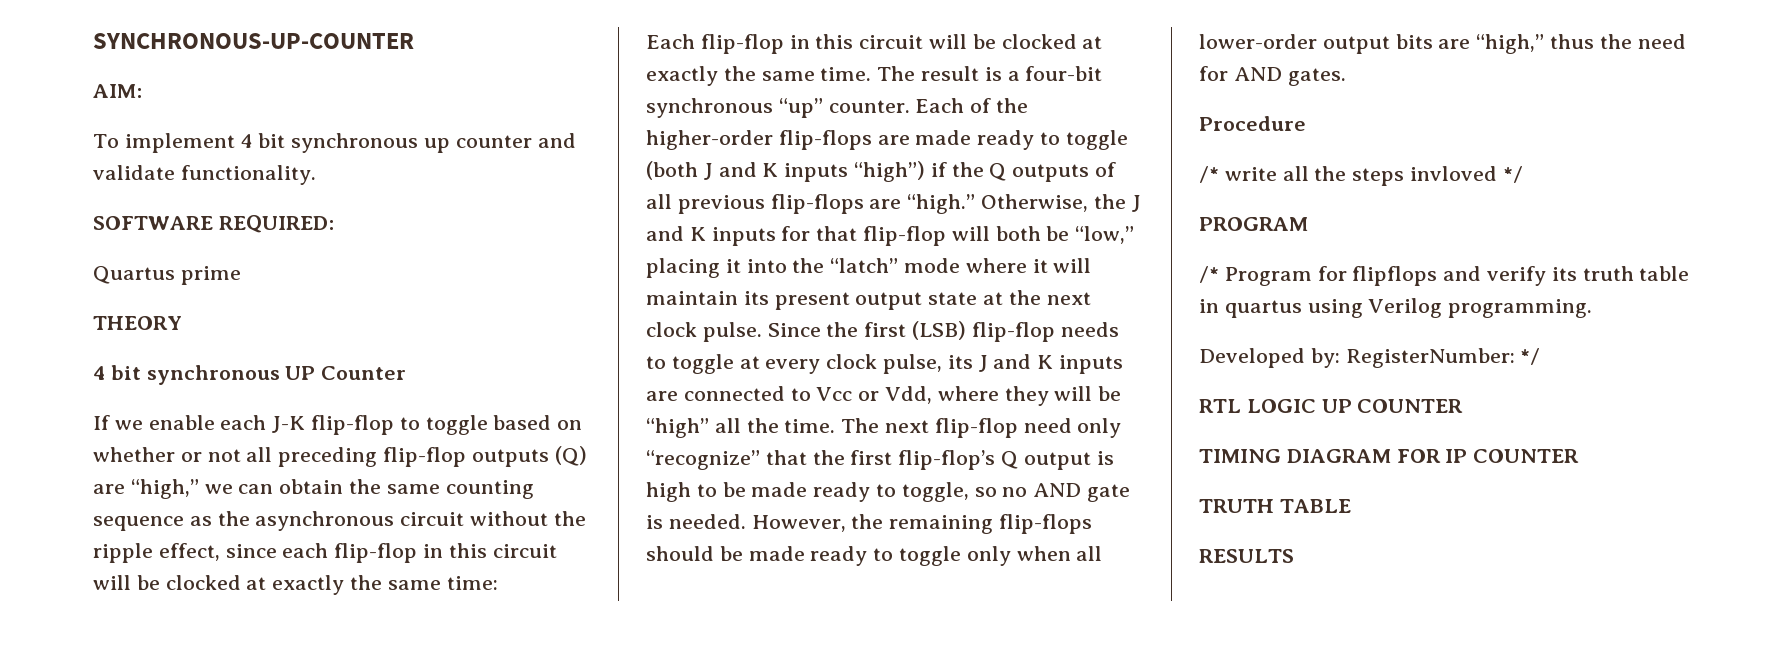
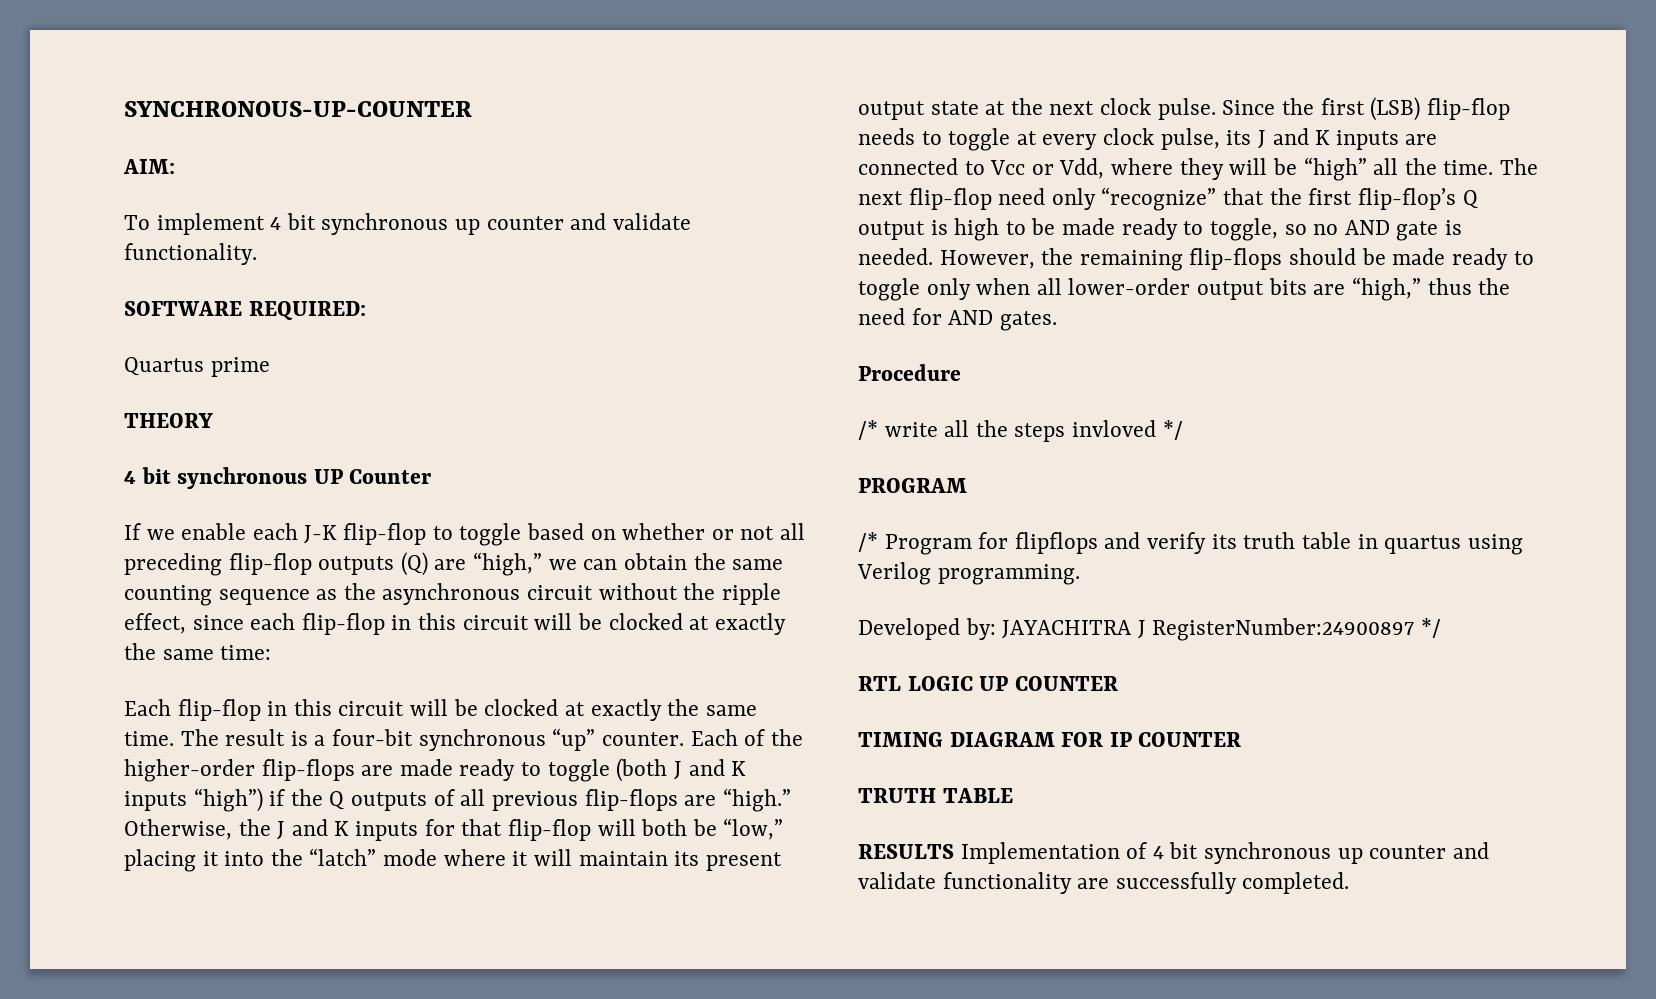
- Developed by: RegisterNumber: */
+ Developed by: JAYACHITRA J RegisterNumber:24900897 */
- RESULTS
+ RESULTS Implementation of 4 bit synchronous up counter and validate functionality are successfully completed.

